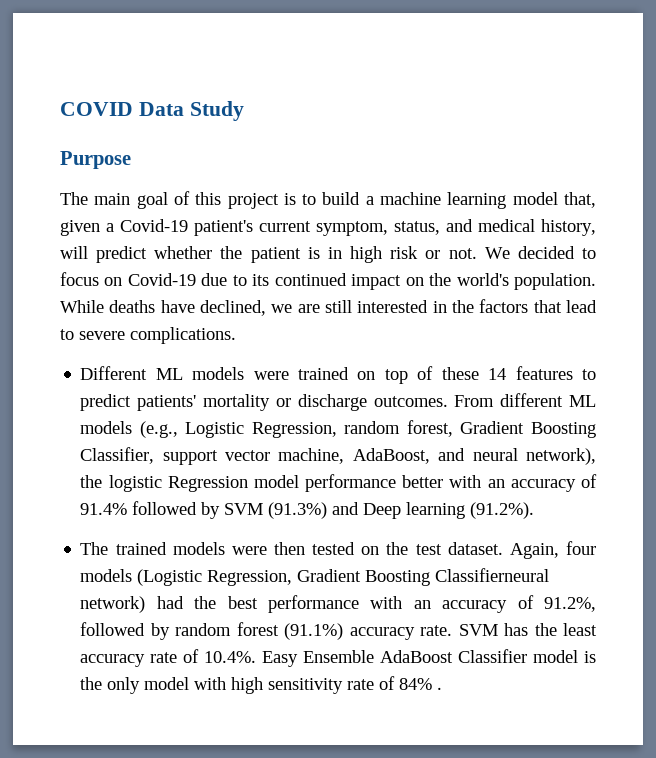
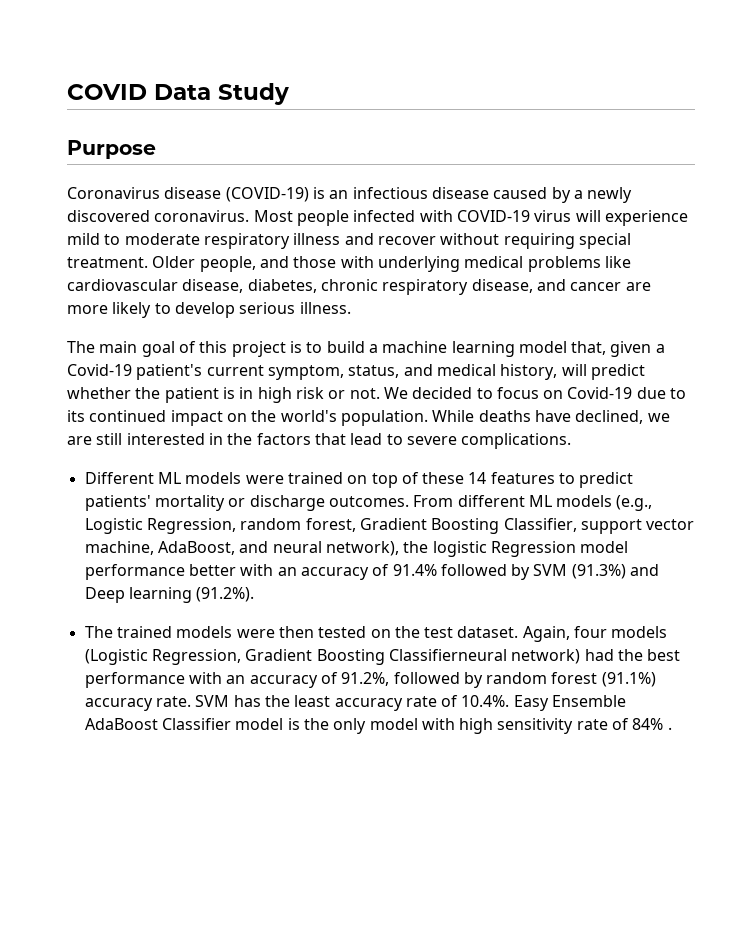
+ Coronavirus disease (COVID-19) is an infectious disease caused by a newly discovered coronavirus. Most people infected with COVID-19 virus will experience mild to moderate respiratory illness and recover without requiring special treatment. Older people, and those with underlying medical problems like cardiovascular disease, diabetes, chronic respiratory disease, and cancer are more likely to develop serious illness.

